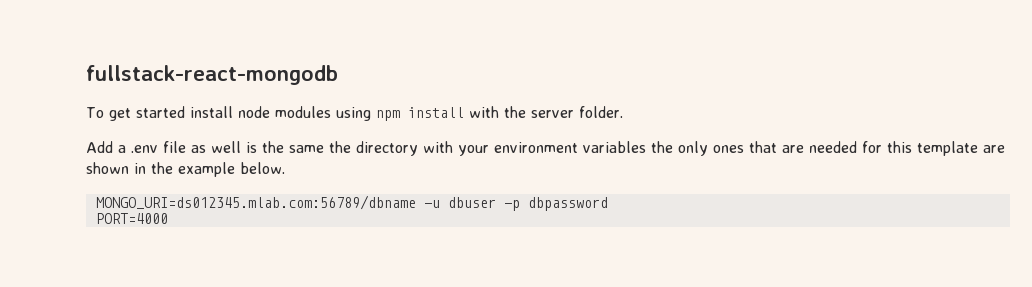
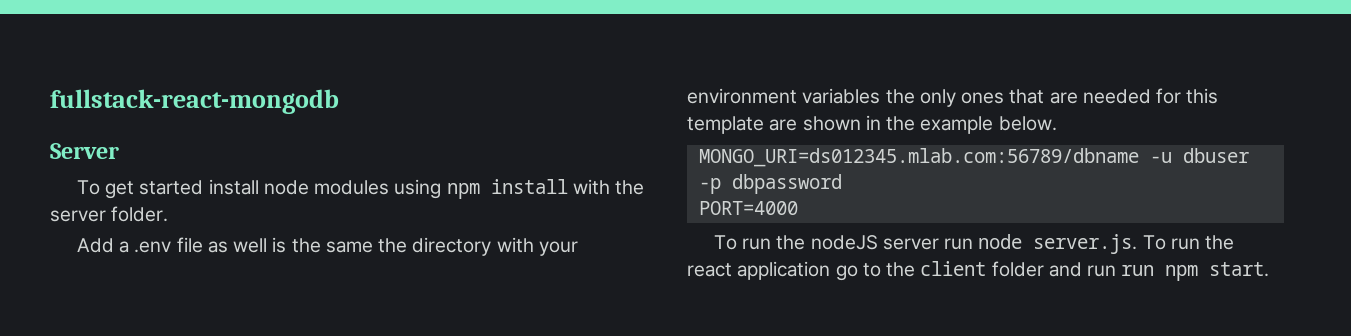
+ Server
+ To run the nodeJS server run node server.js. To run the react application go to the client folder and run run npm start.

